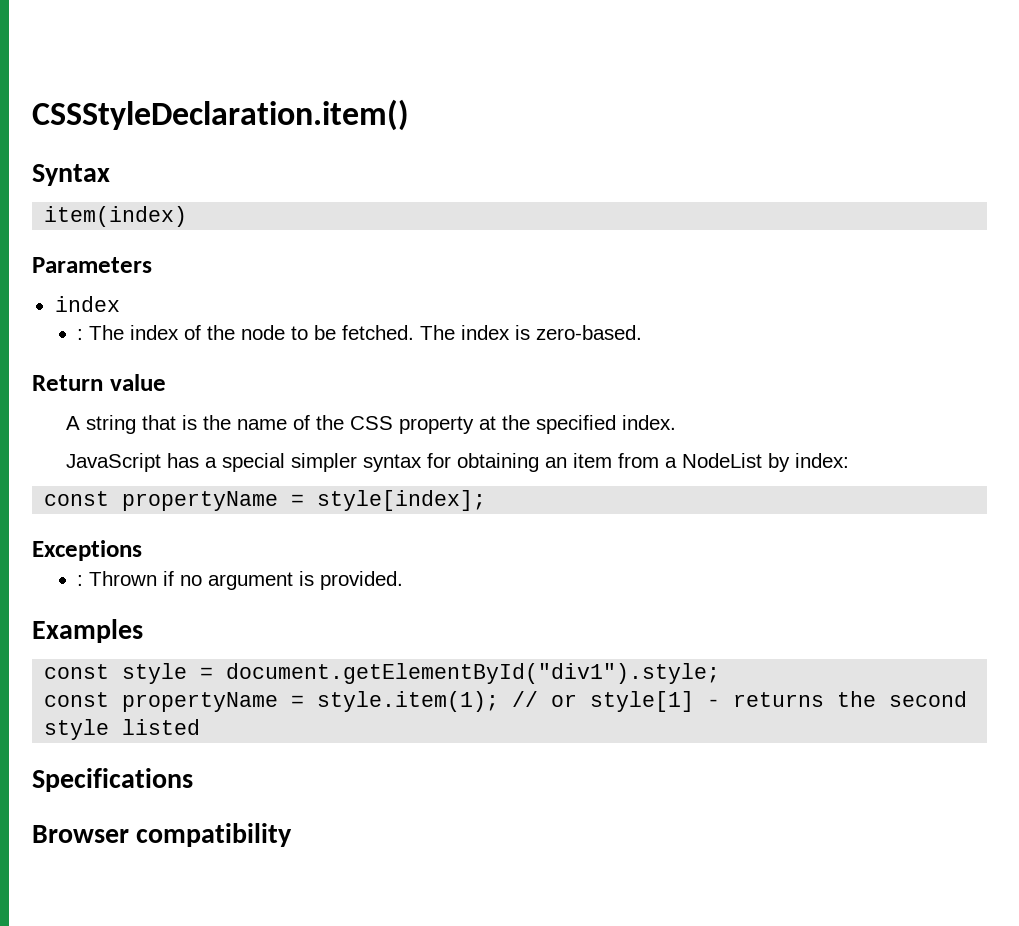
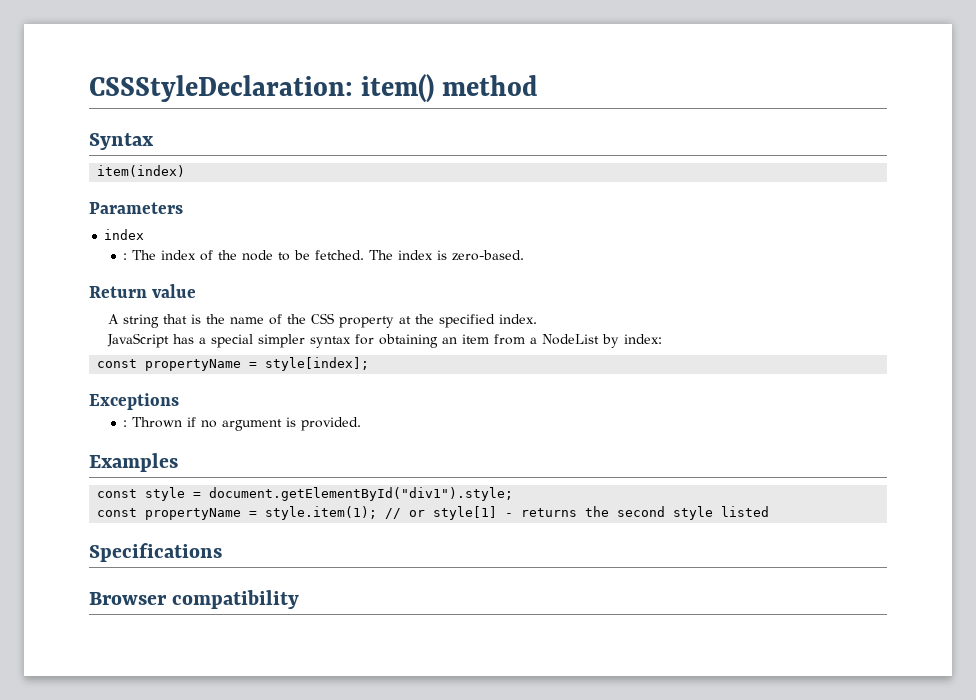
- CSSStyleDeclaration.item()
+ CSSStyleDeclaration: item() method

